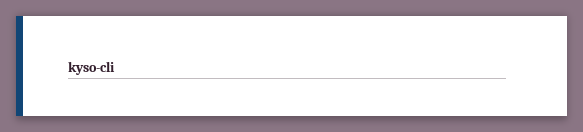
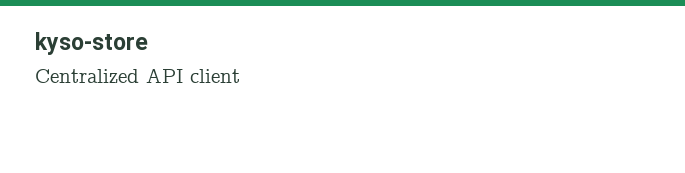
- kyso-cli
+ kyso-store
+ Centralized API client

